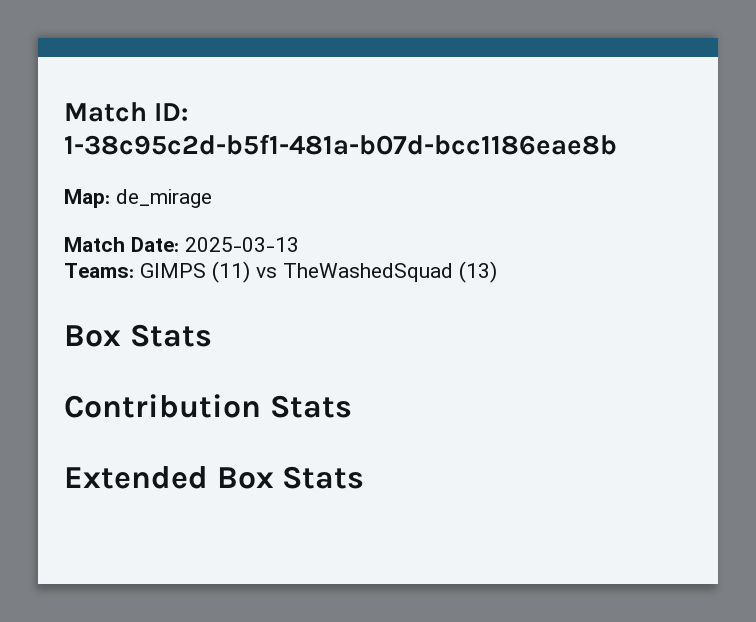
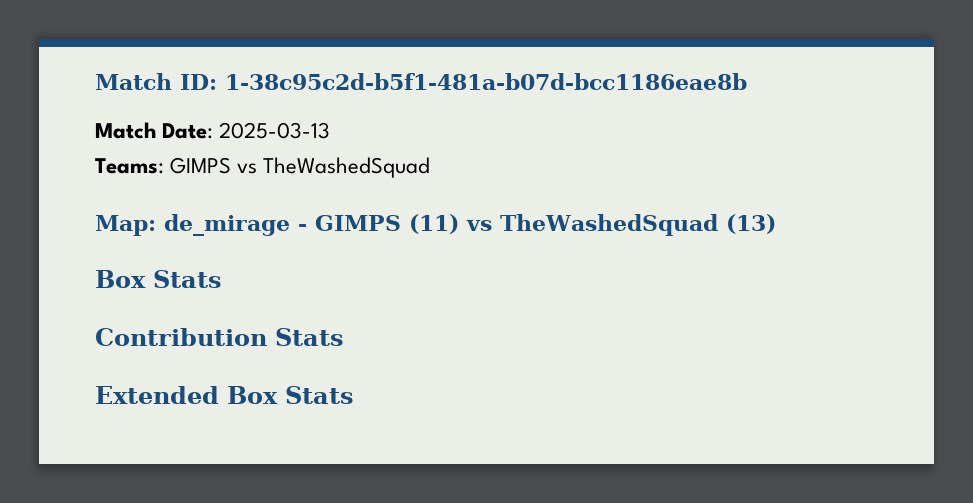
- Map: de_mirage
- Teams: GIMPS (11) vs TheWashedSquad (13)
+ Teams: GIMPS vs TheWashedSquad
+ Map: de_mirage - GIMPS (11) vs TheWashedSquad (13)

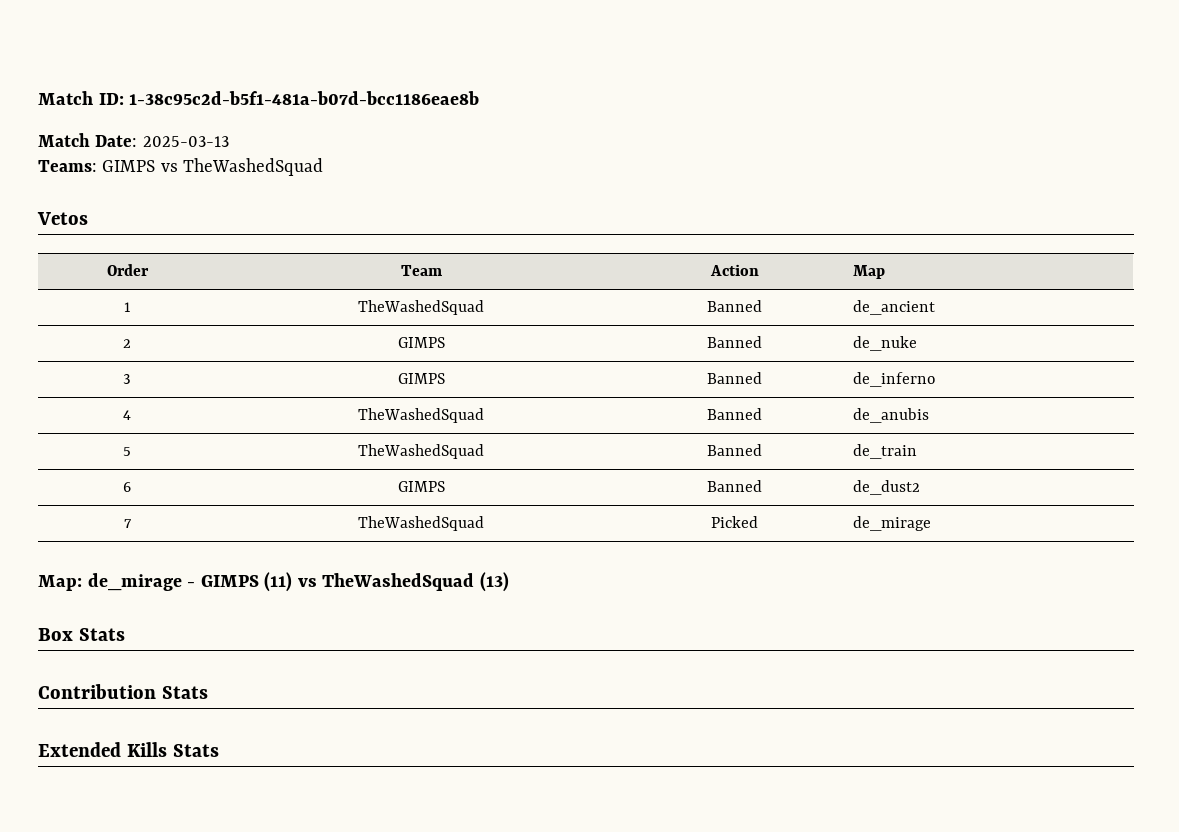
+ Vetos
+ Order | Team | Action | Map
+ 1 | TheWashedSquad | Banned | de_ancient
+ 2 | GIMPS | Banned | de_nuke
+ 3 | GIMPS | Banned | de_inferno
+ 4 | TheWashedSquad | Banned | de_anubis
+ 5 | TheWashedSquad | Banned | de_train
+ 6 | GIMPS | Banned | de_dust2
+ 7 | TheWashedSquad | Picked | de_mirage
- Extended Box Stats
+ Extended Kills Stats

